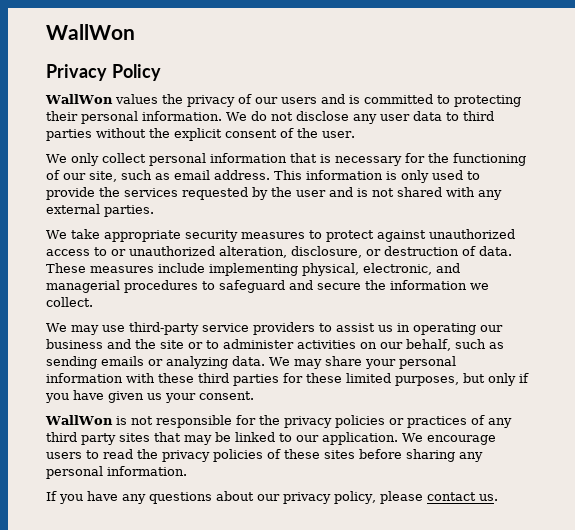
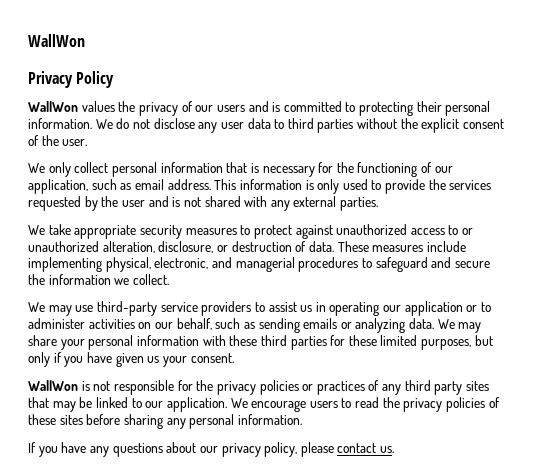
- We only collect personal information that is necessary for the functioning of our site, such as email address.
+ We only collect personal information that is necessary for the functioning of our application, such as email address.
- We may use third-party service providers to assist us in operating our business and the site or to administer activities on our behalf, such as sending emails or analyzing data.
+ We may use third-party service providers to assist us in operating our application or to administer activities on our behalf, such as sending emails or analyzing data.

